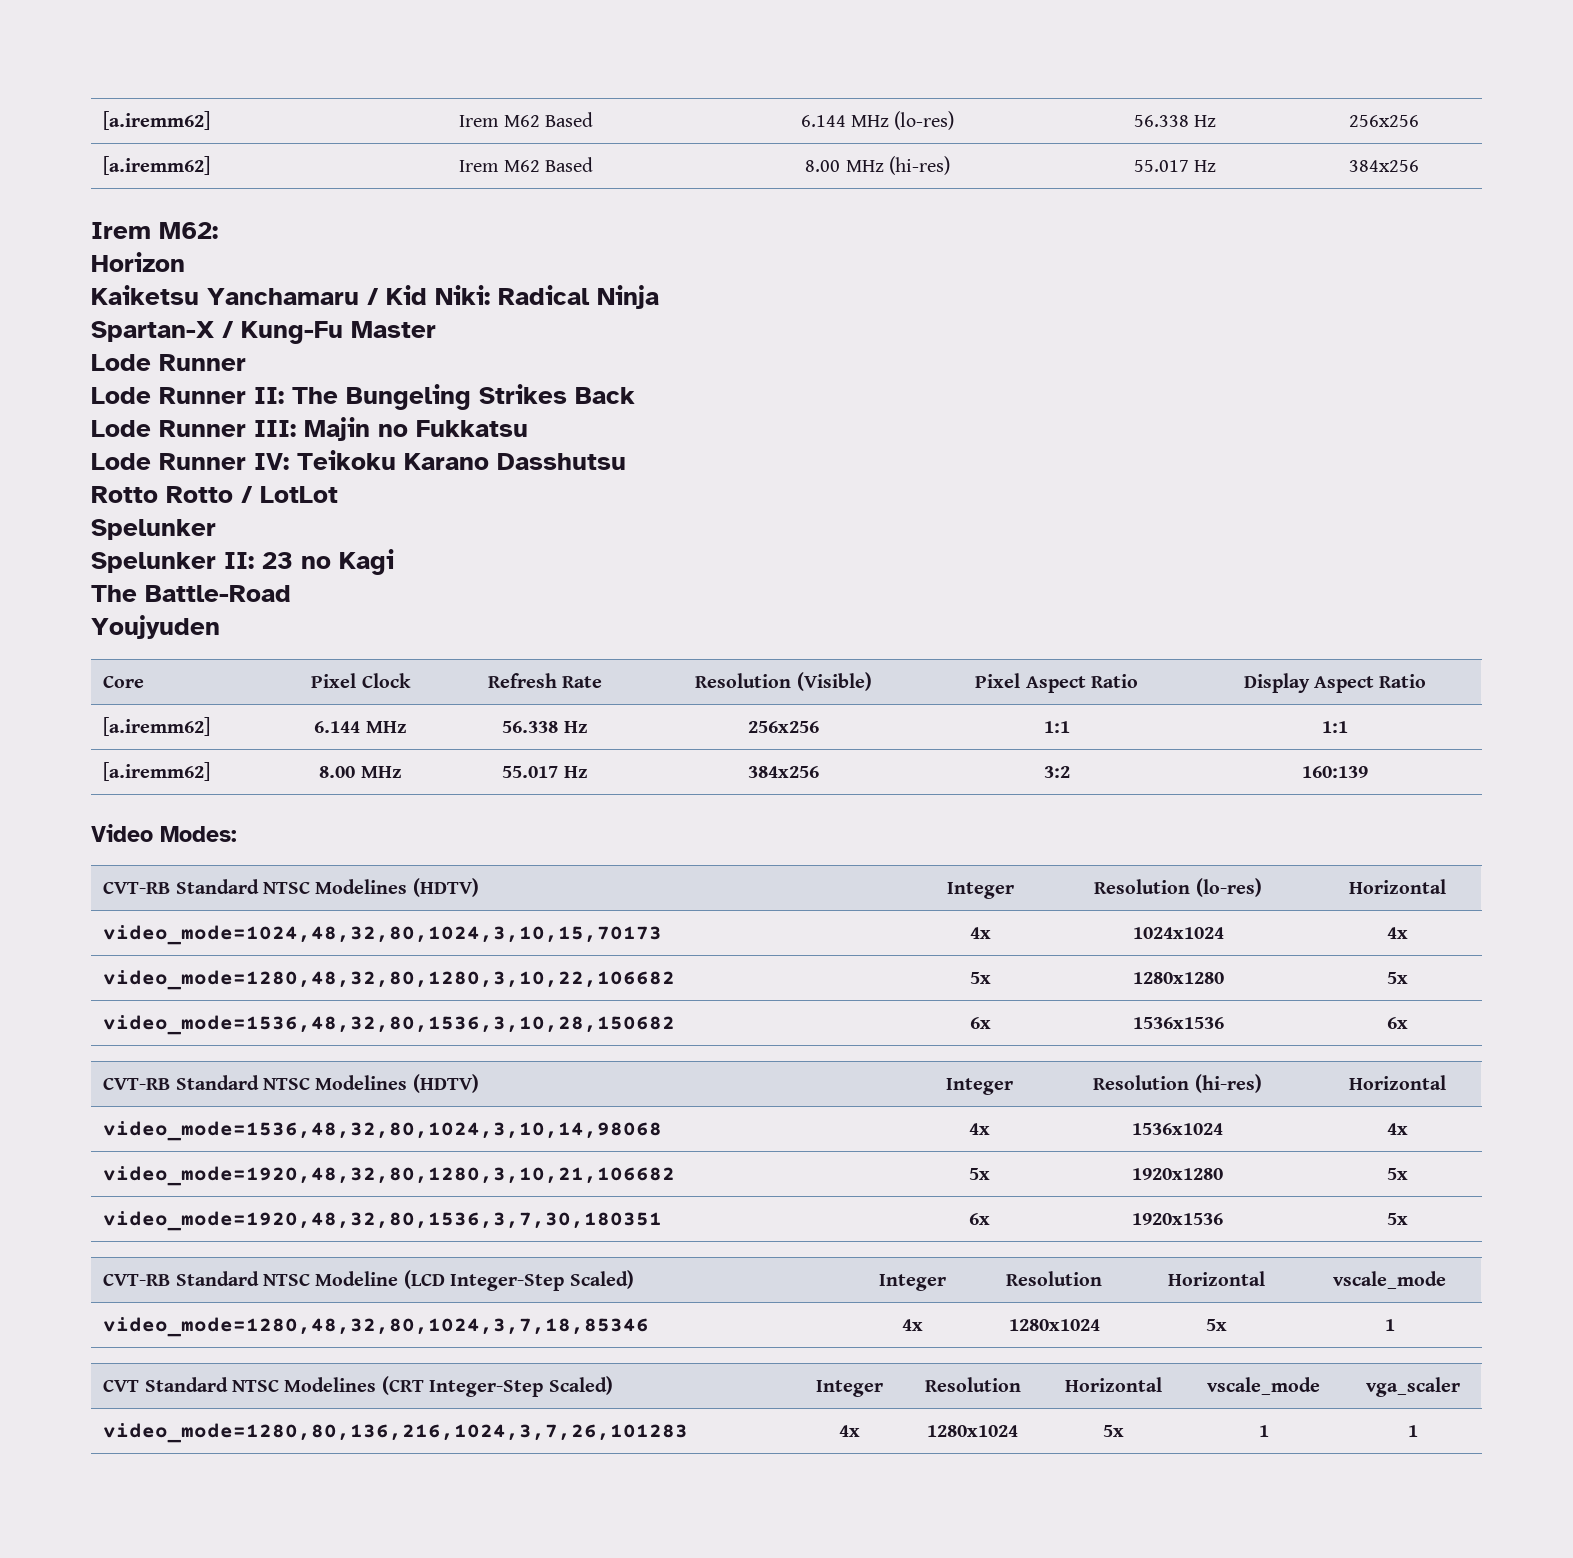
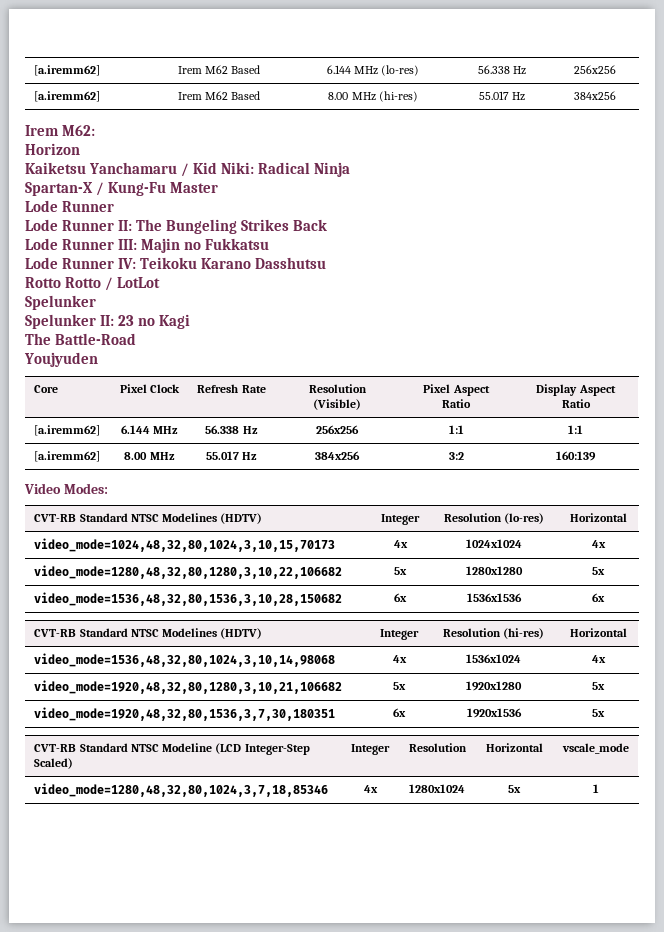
- CVT Standard NTSC Modelines (CRT Integer-Step Scaled) | Integer | Resolution | Horizontal | vscale_mode | vga_scaler
- video_mode=1280,80,136,216,1024,3,7,26,101283 | 4x | 1280x1024 | 5x | 1 | 1

